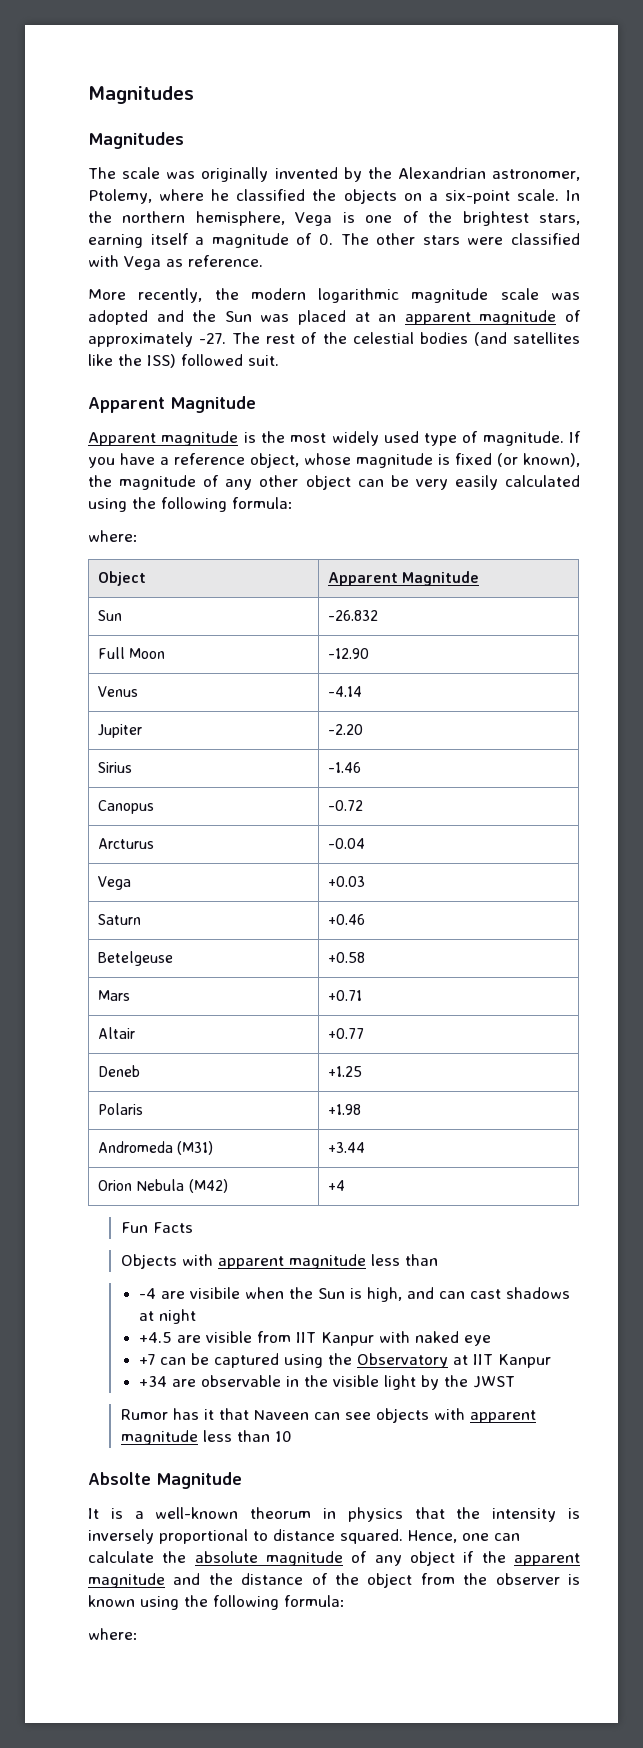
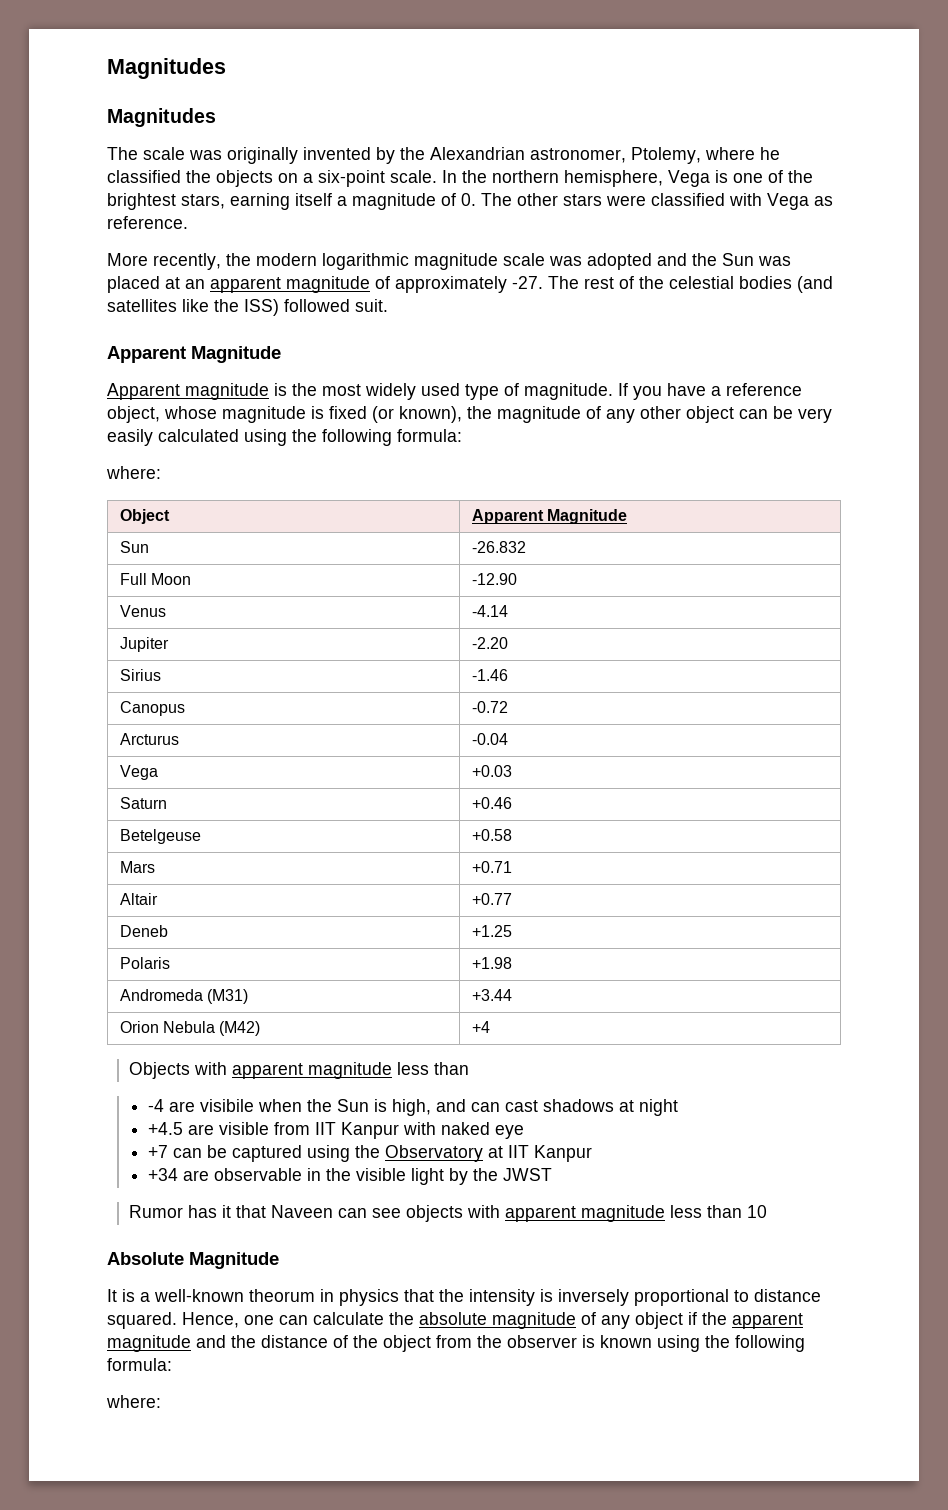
- Fun Facts
- Absolte Magnitude
+ Absolute Magnitude

